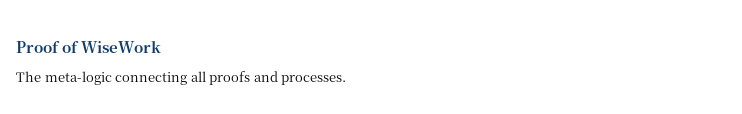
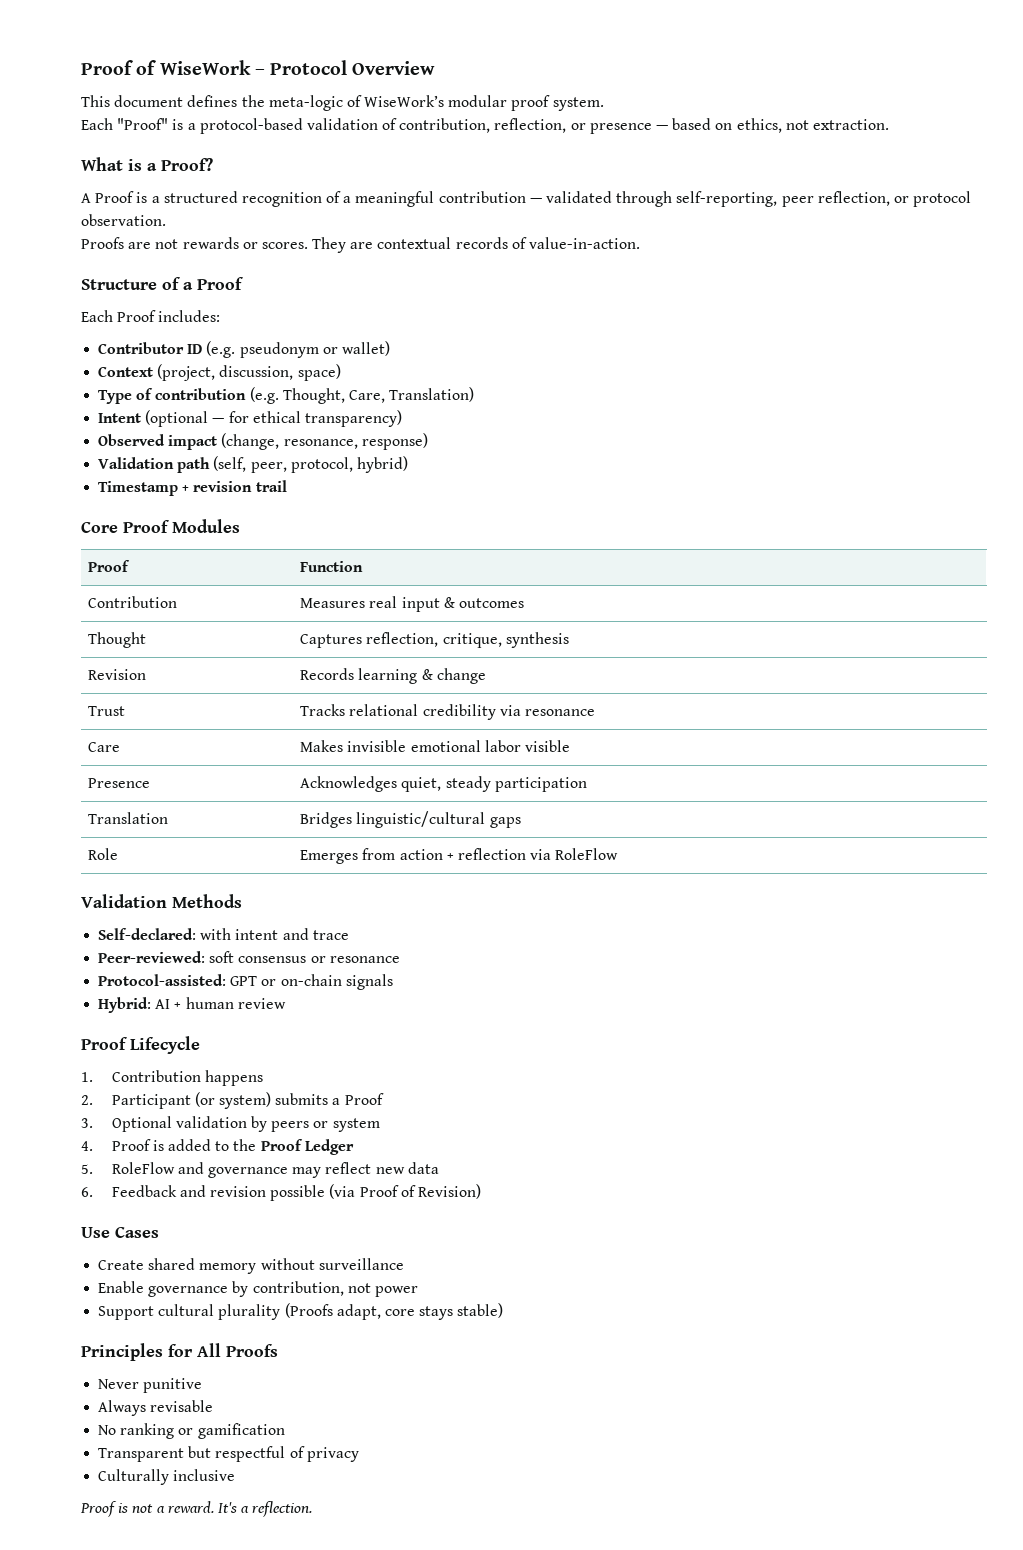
- Proof of WiseWork
- The meta-logic connecting all proofs and processes.
+ Proof of WiseWork – Protocol Overview
+ This document defines the meta-logic of WiseWork’s modular proof system.
+ Each "Proof" is a protocol-based validation of contribution, reflection, or presence — based on ethics, not extraction.
+ What is a Proof?
+ A Proof is a structured recognition of a meaningful contribution — validated through self-reporting, peer reflection, or protocol observation.
+ Proofs are not rewards or scores. They are contextual records of value-in-action.
+ Structure of a Proof
+ Each Proof includes:
+ Contributor ID (e.g. pseudonym or wallet)
+ Context (project, discussion, space)
+ Type of contribution (e.g. Thought, Care, Translation)
+ Intent (optional — for ethical transparency)
+ Observed impact (change, resonance, response)
+ Validation path (self, peer, protocol, hybrid)
+ Timestamp + revision trail
+ Core Proof Modules
+ Proof | Function
+ Contribution | Measures real input & outcomes
+ Thought | Captures reflection, critique, synthesis
+ Revision | Records learning & change
+ Trust | Tracks relational credibility via resonance
+ Care | Makes invisible emotional labor visible
+ Presence | Acknowledges quiet, steady participation
+ Translation | Bridges linguistic/cultural gaps
+ Role | Emerges from action + reflection via RoleFlow
+ Validation Methods
+ Self-declared: with intent and trace
+ Peer-reviewed: soft consensus or resonance
+ Protocol-assisted: GPT or on-chain signals
+ Hybrid: AI + human review
+ Proof Lifecycle
+ 1. Contribution happens
+ 2. Participant (or system) submits a Proof
+ 3. Optional validation by peers or system
+ 4. Proof is added to the Proof Ledger
+ 5. RoleFlow and governance may reflect new data
+ 6. Feedback and revision possible (via Proof of Revision)
+ Use Cases
+ Create shared memory without surveillance
+ Enable governance by contribution, not power
+ Support cultural plurality (Proofs adapt, core stays stable)
+ Principles for All Proofs
+ Never punitive
+ Always revisable
+ No ranking or gamification
+ Transparent but respectful of privacy
+ Culturally inclusive
+ Proof is not a reward. It's a reflection.

